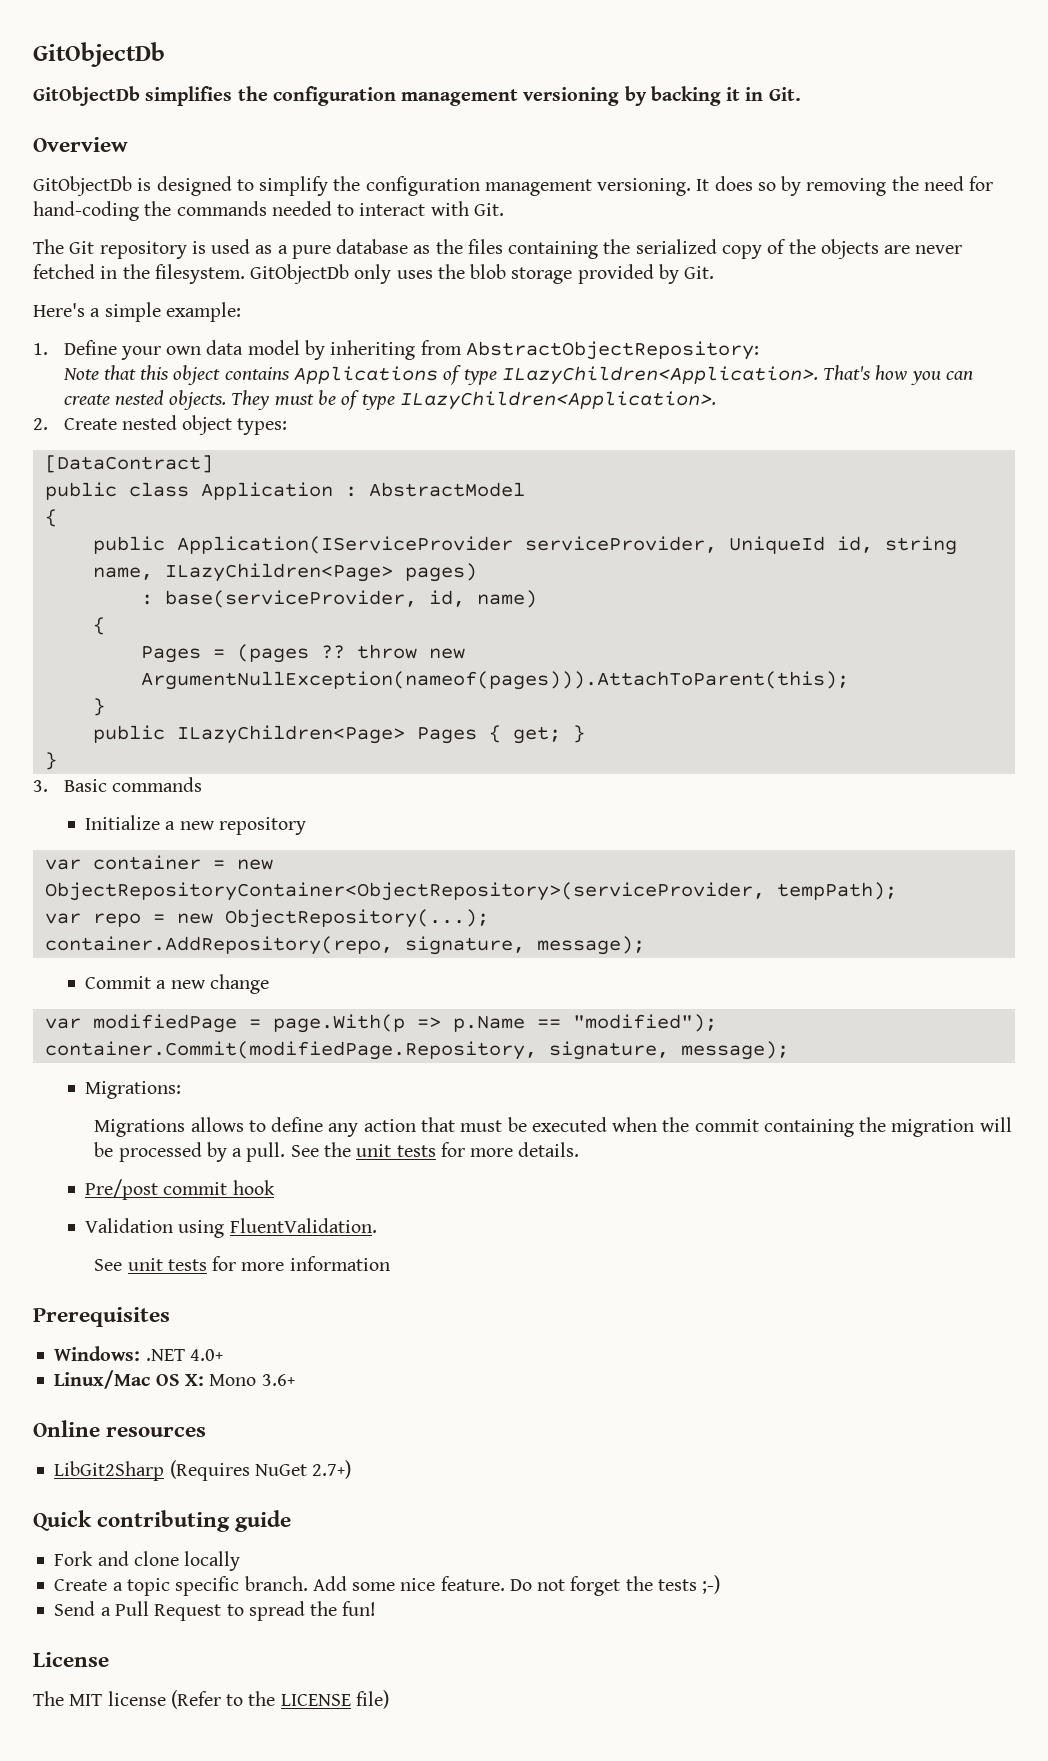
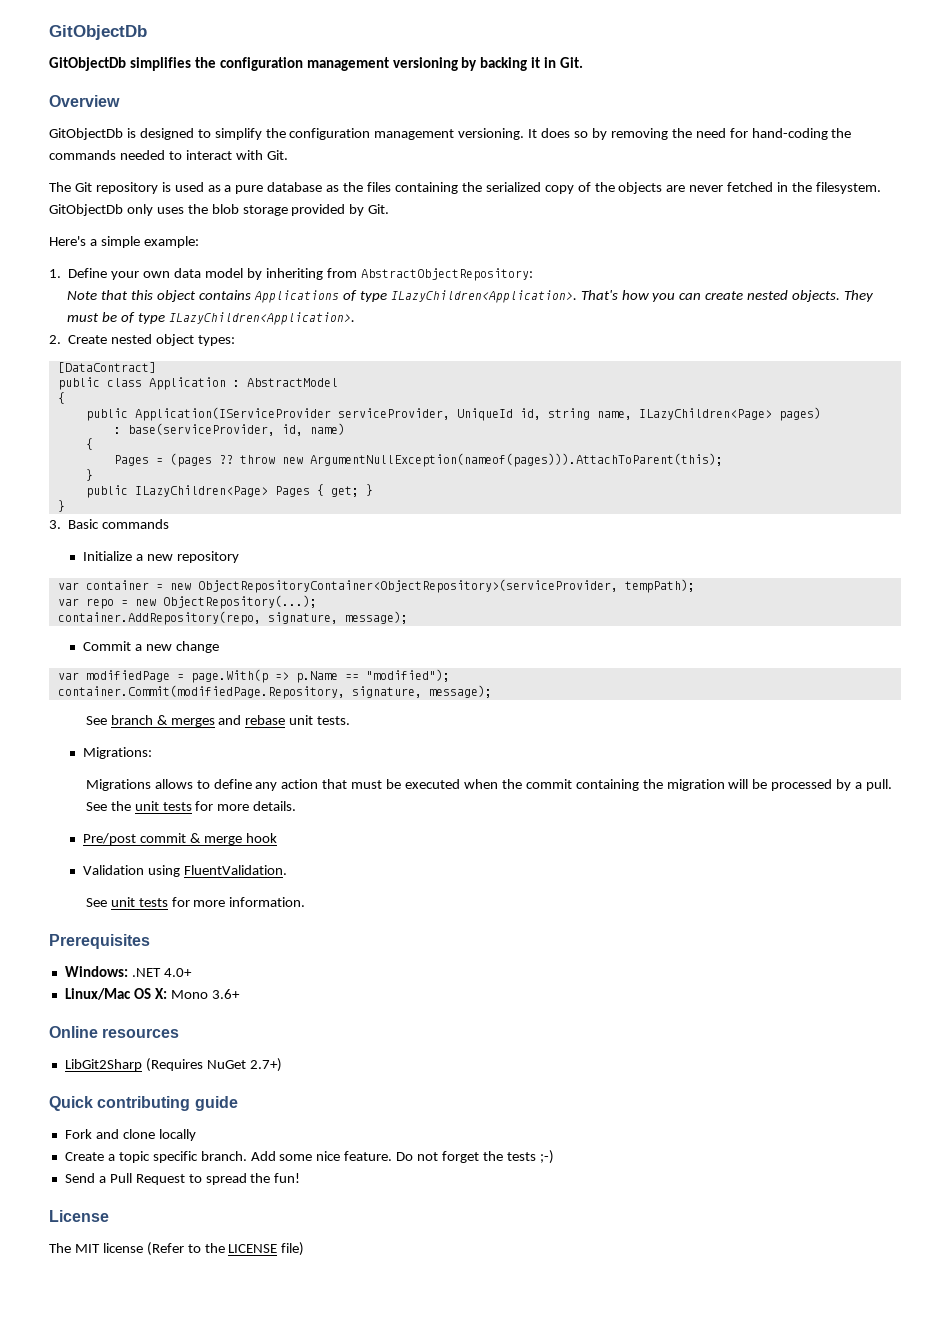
+ See branch & merges and rebase unit tests.
- Pre/post commit hook
+ Pre/post commit & merge hook
- See unit tests for more information
+ See unit tests for more information.

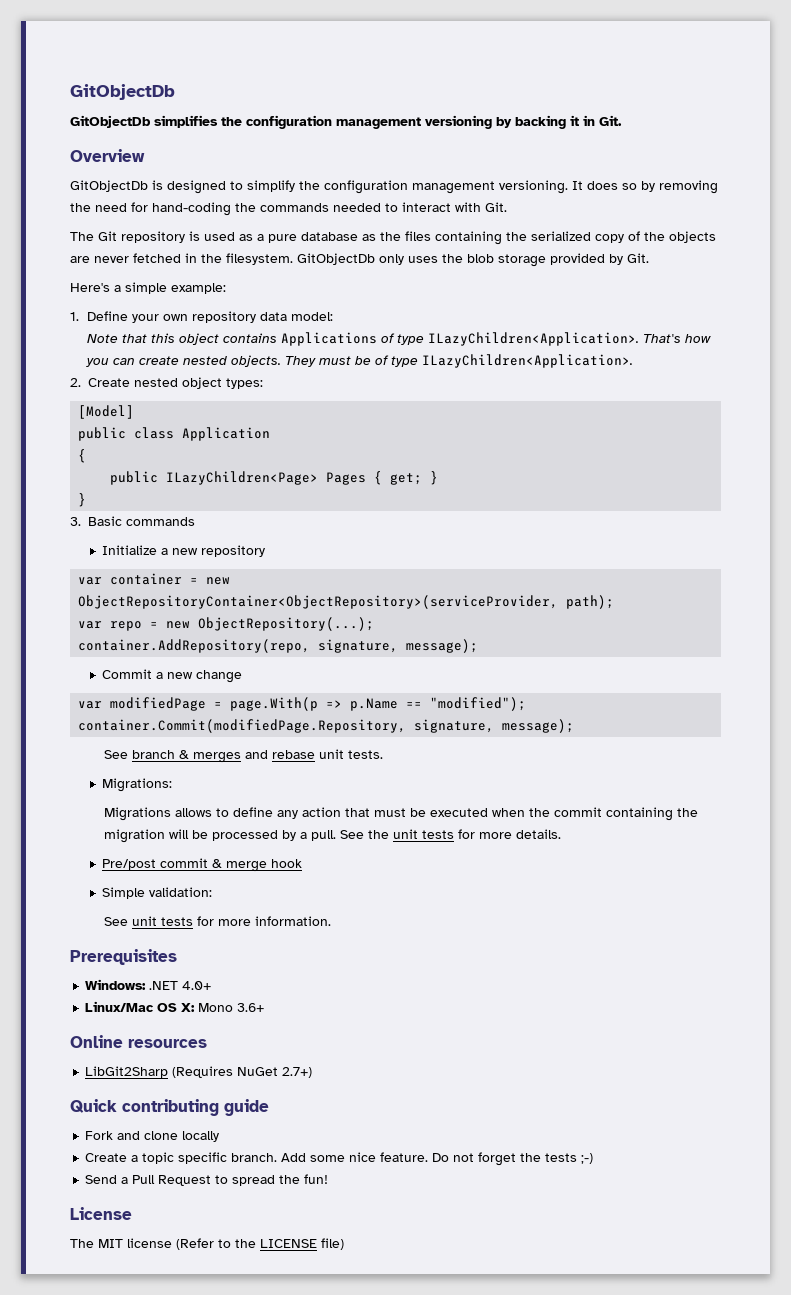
- 1. Define your own data model by inheriting from AbstractObjectRepository:
+ 1. Define your own repository data model:
- [DataContract]
+ [Model]
- public class Application : AbstractModel
+ public class Application
  {
- public Application(IServiceProvider serviceProvider, UniqueId id, string name, ILazyChildren<Page> pages)
- : base(serviceProvider, id, name)
- {
- Pages = (pages ?? throw new ArgumentNullException(nameof(pages))).AttachToParent(this);
- }
- var container = new ObjectRepositoryContainer<ObjectRepository>(serviceProvider, tempPath);
+ var container = new ObjectRepositoryContainer<ObjectRepository>(serviceProvider, path);
- Validation using FluentValidation.
+ Simple validation:

